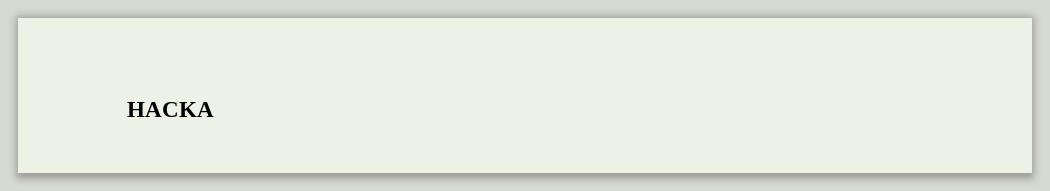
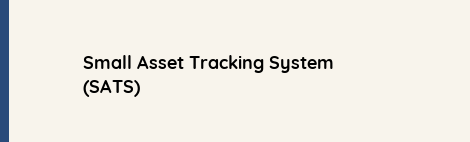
- HACKA
+ Small Asset Tracking System (SATS)

